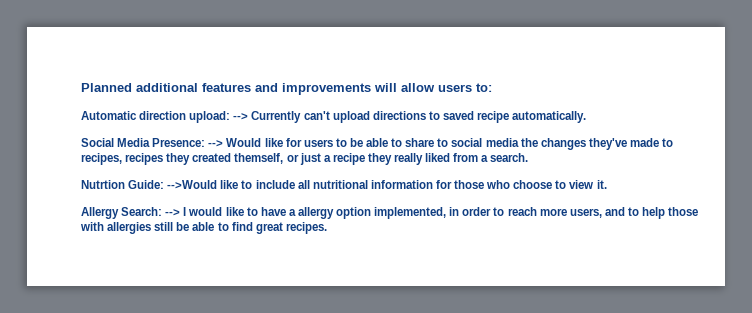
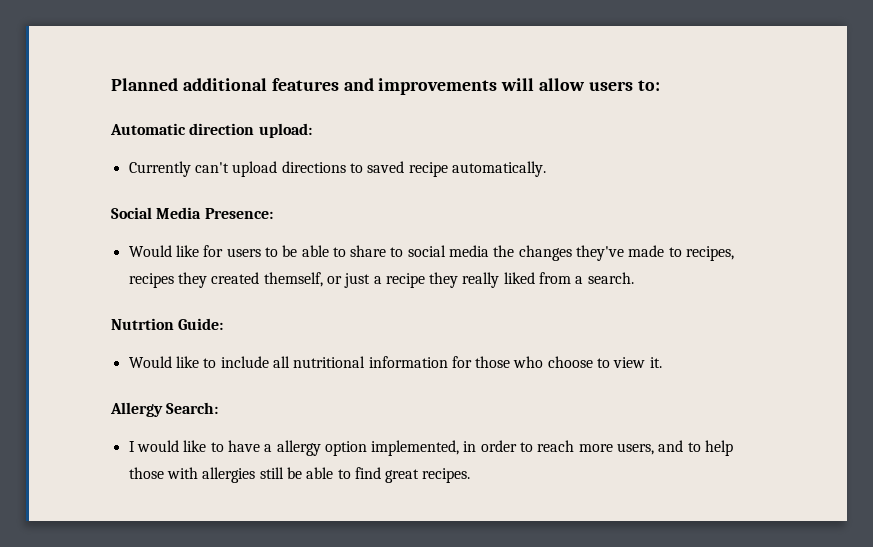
- Automatic direction upload: --> Currently can't upload directions to saved recipe automatically.
+ Automatic direction upload:
+ Currently can't upload directions to saved recipe automatically.
- Social Media Presence: --> Would like for users to be able to share to social media the changes they've made to recipes, recipes they created themself, or just a recipe they really liked from a search.
+ Social Media Presence:
+ Would like for users to be able to share to social media the changes they've made to recipes, recipes they created themself, or just a recipe they really liked from a search.
- Nutrtion Guide: -->Would like to include all nutritional information for those who choose to view it.
+ Nutrtion Guide:
+ Would like to include all nutritional information for those who choose to view it.
- Allergy Search: --> I would like to have a allergy option implemented, in order to reach more users, and to help those with allergies still be able to find great recipes.
+ Allergy Search:
+ I would like to have a allergy option implemented, in order to reach more users, and to help those with allergies still be able to find great recipes.

